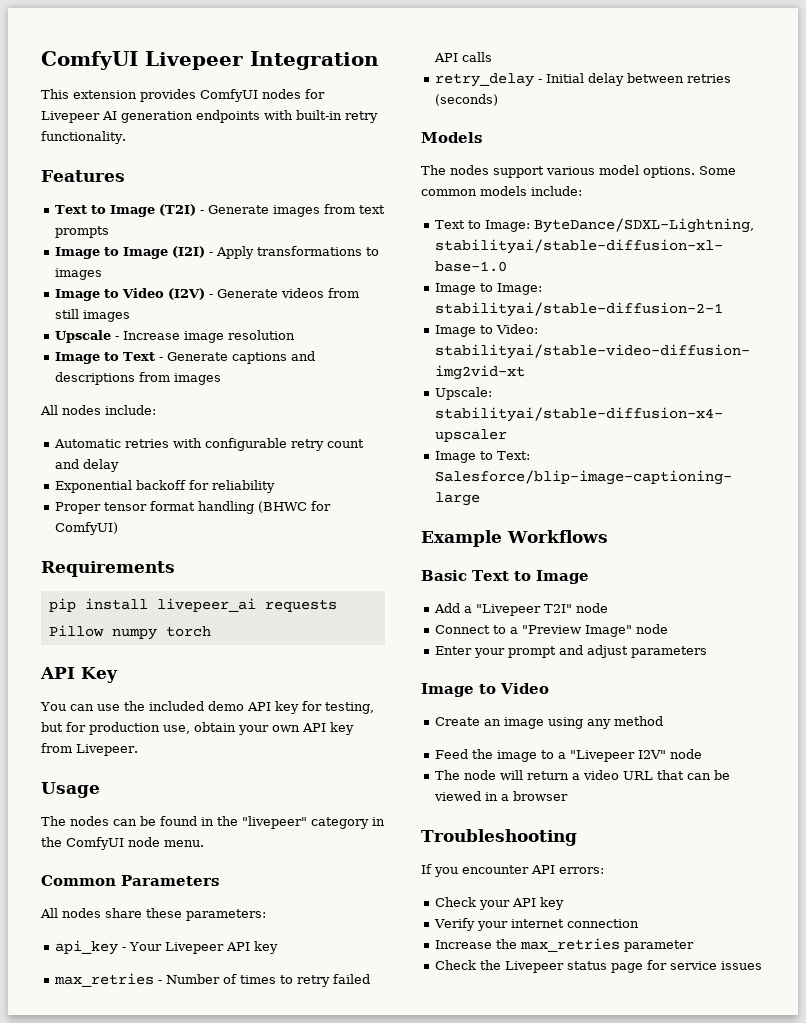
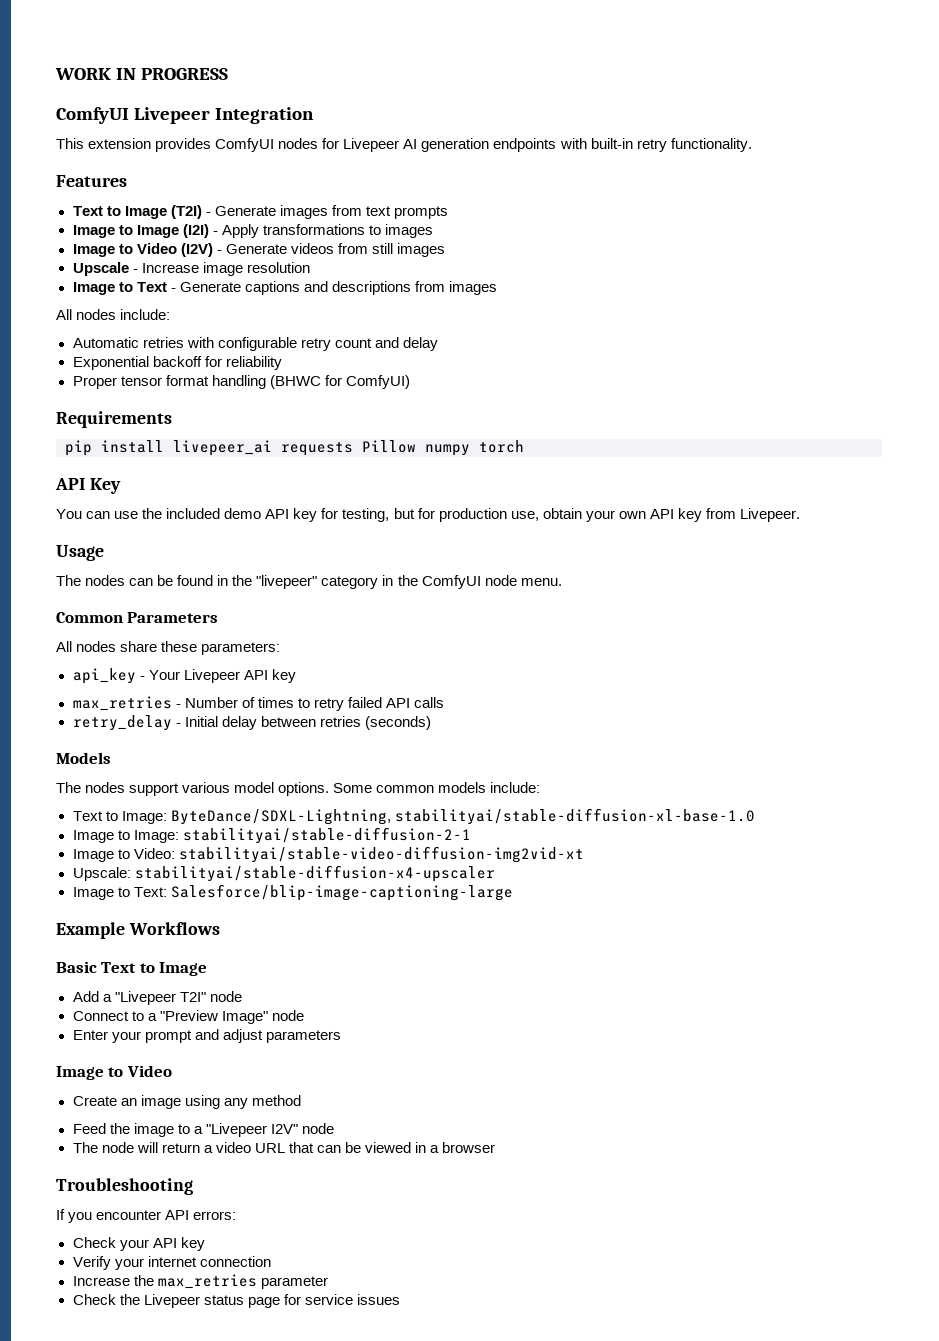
+ WORK IN PROGRESS

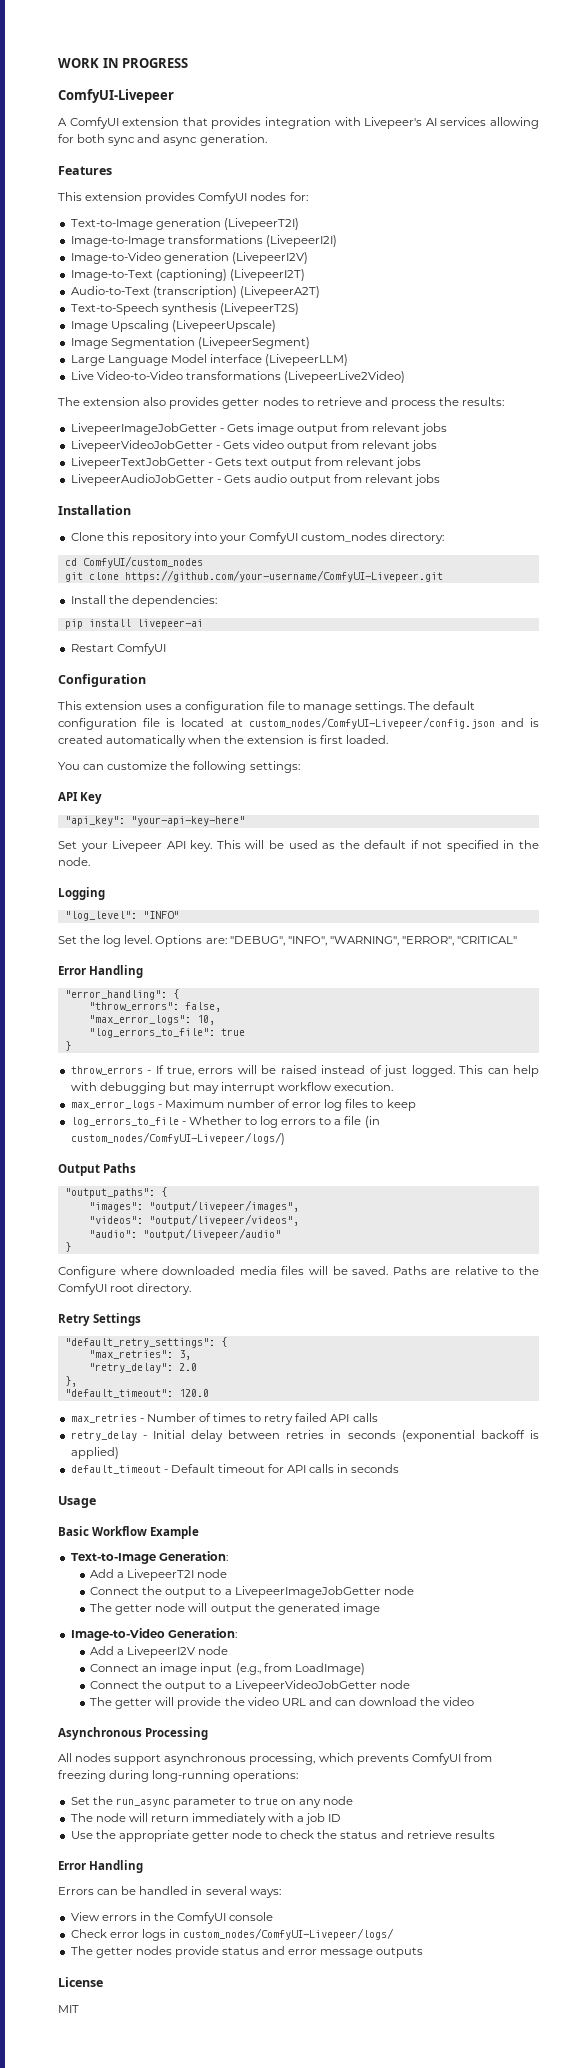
- ComfyUI Livepeer Integration
+ ComfyUI-Livepeer
+ A ComfyUI extension that provides integration with Livepeer's AI services allowing for both sync and async generation.
+ Features
- This extension provides ComfyUI nodes for Livepeer AI generation endpoints with built-in retry functionality.
- Features
- Text to Image (T2I) - Generate images from text prompts
- Image to Image (I2I) - Apply transformations to images
- Image to Video (I2V) - Generate videos from still images
- Upscale - Increase image resolution
- Image to Text - Generate captions and descriptions from images
- All nodes include:
- Automatic retries with configurable retry count and delay
- Exponential backoff for reliability
- Proper tensor format handling (BHWC for ComfyUI)
- Requirements
- pip install livepeer_ai requests Pillow numpy torch
+ This extension provides ComfyUI nodes for:
+ Text-to-Image generation (LivepeerT2I)
+ Image-to-Image transformations (LivepeerI2I)
+ Image-to-Video generation (LivepeerI2V)
+ Image-to-Text (captioning) (LivepeerI2T)
+ Audio-to-Text (transcription) (LivepeerA2T)
+ Text-to-Speech synthesis (LivepeerT2S)
+ Image Upscaling (LivepeerUpscale)
+ Image Segmentation (LivepeerSegment)
+ Large Language Model interface (LivepeerLLM)
+ Live Video-to-Video transformations (LivepeerLive2Video)
+ The extension also provides getter nodes to retrieve and process the results:
+ LivepeerImageJobGetter - Gets image output from relevant jobs
+ LivepeerVideoJobGetter - Gets video output from relevant jobs
+ LivepeerTextJobGetter - Gets text output from relevant jobs
+ LivepeerAudioJobGetter - Gets audio output from relevant jobs
+ Installation
+ Clone this repository into your ComfyUI custom_nodes directory:
+ cd ComfyUI/custom_nodes
+ git clone https://github.com/your-username/ComfyUI-Livepeer.git
+ Install the dependencies:
+ pip install livepeer-ai
+ Restart ComfyUI
+ Configuration
+ This extension uses a configuration file to manage settings. The default configuration file is located at custom_nodes/ComfyUI-Livepeer/config.json and is created automatically when the extension is first loaded.
+ You can customize the following settings:
  API Key
- You can use the included demo API key for testing, but for production use, obtain your own API key from Livepeer.
- Usage
- The nodes can be found in the "livepeer" category in the ComfyUI node menu.
- Common Parameters
- All nodes share these parameters:
- api_key - Your Livepeer API key
+ "api_key": "your-api-key-here"
+ Set your Livepeer API key. This will be used as the default if not specified in the node.
+ Logging
+ "log_level": "INFO"
+ Set the log level. Options are: "DEBUG", "INFO", "WARNING", "ERROR", "CRITICAL"
+ Error Handling
+ "error_handling": {
+ "throw_errors": false,
+ "max_error_logs": 10,
+ "log_errors_to_file": true
+ }
+ throw_errors - If true, errors will be raised instead of just logged. This can help with debugging but may interrupt workflow execution.
+ max_error_logs - Maximum number of error log files to keep
+ log_errors_to_file - Whether to log errors to a file (in custom_nodes/ComfyUI-Livepeer/logs/)
+ Output Paths
+ "output_paths": {
+ "images": "output/livepeer/images",
+ "videos": "output/livepeer/videos",
+ "audio": "output/livepeer/audio"
+ }
+ Configure where downloaded media files will be saved. Paths are relative to the ComfyUI root directory.
+ Retry Settings
+ "default_retry_settings": {
+ "max_retries": 3,
+ "retry_delay": 2.0
+ },
+ "default_timeout": 120.0
- retry_delay - Initial delay between retries (seconds)
- Models
- The nodes support various model options. Some common models include:
- Text to Image: ByteDance/SDXL-Lightning, stabilityai/stable-diffusion-xl-base-1.0
- Image to Image: stabilityai/stable-diffusion-2-1
- Image to Video: stabilityai/stable-video-diffusion-img2vid-xt
- Upscale: stabilityai/stable-diffusion-x4-upscaler
- Image to Text: Salesforce/blip-image-captioning-large
- Example Workflows
- Basic Text to Image
- Add a "Livepeer T2I" node
- Connect to a "Preview Image" node
- Enter your prompt and adjust parameters
- Image to Video
- Create an image using any method
- Feed the image to a "Livepeer I2V" node
+ retry_delay - Initial delay between retries in seconds (exponential backoff is applied)
+ default_timeout - Default timeout for API calls in seconds
+ Usage
+ Basic Workflow Example
+ Text-to-Image Generation:
+ Add a LivepeerT2I node
+ Connect the output to a LivepeerImageJobGetter node
+ The getter node will output the generated image
+ Image-to-Video Generation:
+ Add a LivepeerI2V node
+ Connect an image input (e.g., from LoadImage)
+ Connect the output to a LivepeerVideoJobGetter node
+ The getter will provide the video URL and can download the video
+ Asynchronous Processing
+ All nodes support asynchronous processing, which prevents ComfyUI from freezing during long-running operations:
+ Set the run_async parameter to true on any node
- The node will return a video URL that can be viewed in a browser
- Troubleshooting
- If you encounter API errors:
- Check your API key
- Verify your internet connection
- Increase the max_retries parameter
- Check the Livepeer status page for service issues
+ The node will return immediately with a job ID
+ Use the appropriate getter node to check the status and retrieve results
+ Error Handling
+ Errors can be handled in several ways:
+ View errors in the ComfyUI console
+ Check error logs in custom_nodes/ComfyUI-Livepeer/logs/
+ The getter nodes provide status and error message outputs
+ License
+ MIT

